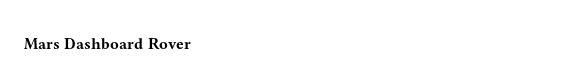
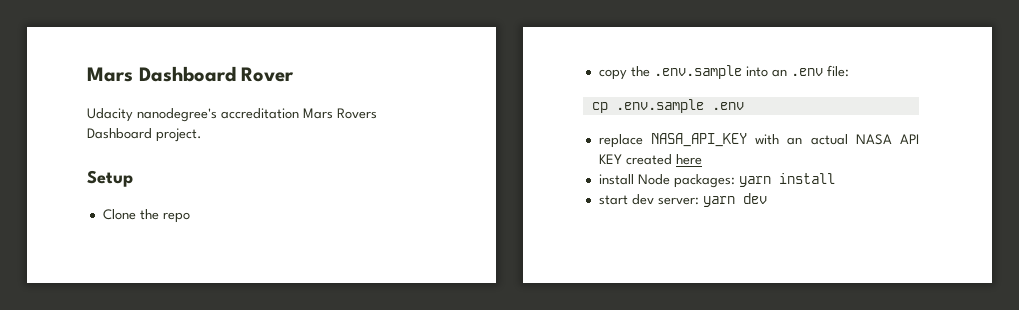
+ Udacity nanodegree's accreditation Mars Rovers Dashboard project.
+ Setup
+ Clone the repo
+ copy the .env.sample into an .env file:
+ cp .env.sample .env
+ replace NASA_API_KEY with an actual NASA API KEY created here
+ install Node packages: yarn install
+ start dev server: yarn dev

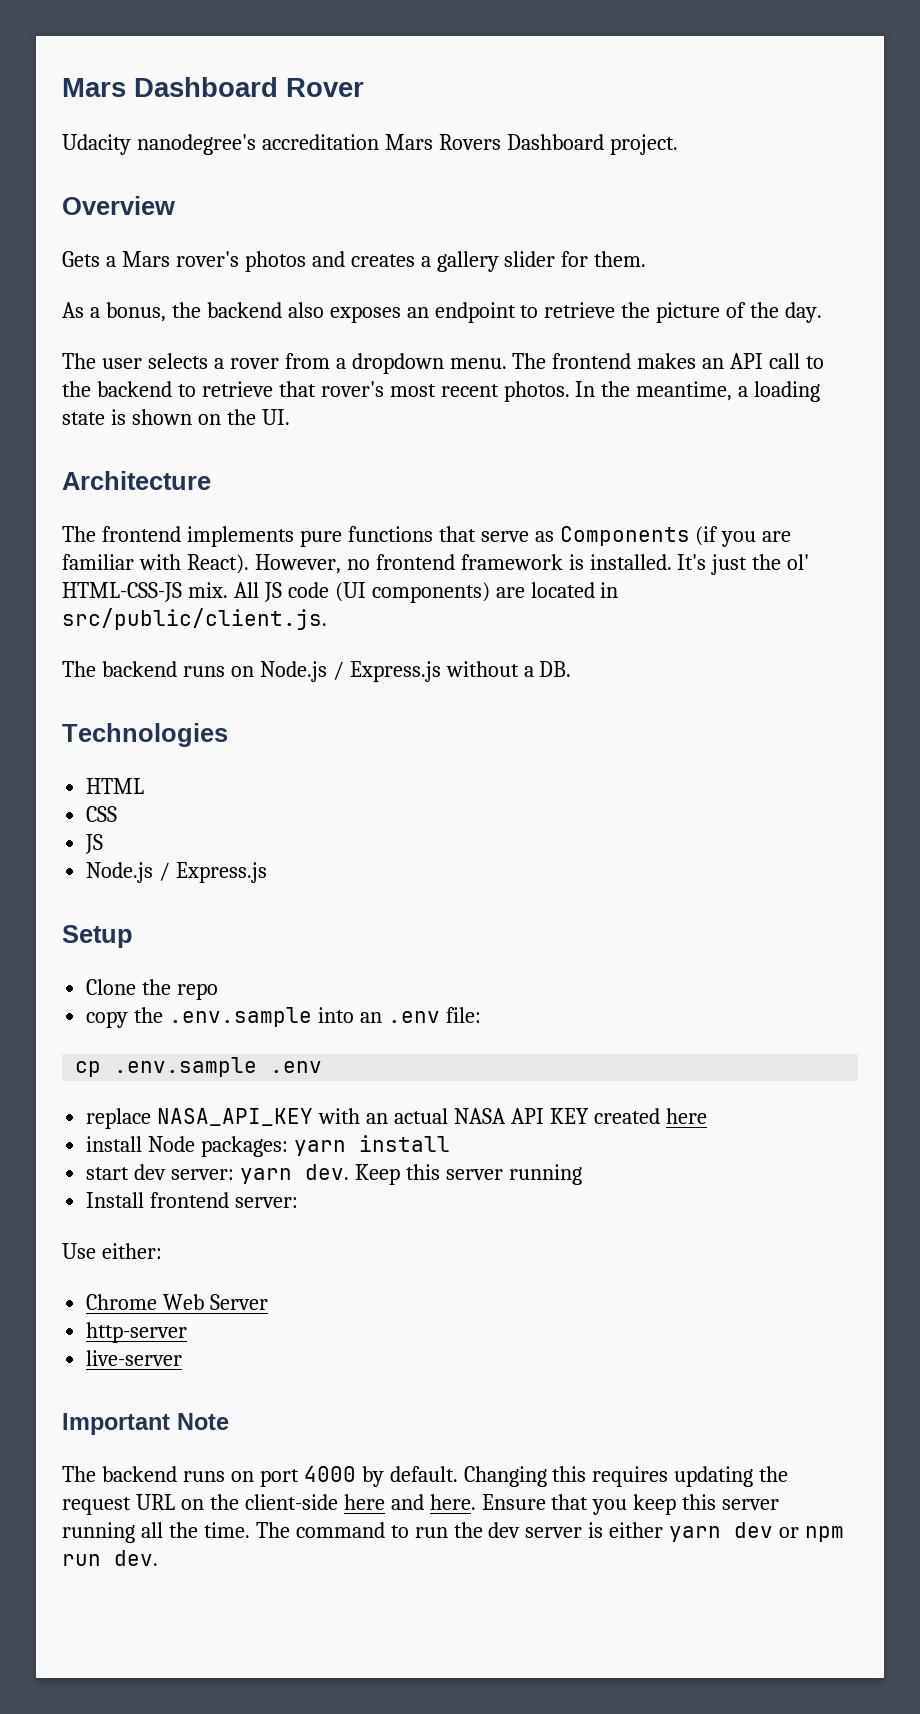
+ Overview
+ Gets a Mars rover's photos and creates a gallery slider for them.
+ As a bonus, the backend also exposes an endpoint to retrieve the picture of the day.
+ The user selects a rover from a dropdown menu. The frontend makes an API call to the backend to retrieve that rover's most recent photos. In the meantime, a loading state is shown on the UI.
+ Architecture
+ The frontend implements pure functions that serve as Components (if you are familiar with React). However, no frontend framework is installed. It's just the ol' HTML-CSS-JS mix. All JS code (UI components) are located in src/public/client.js.
+ The backend runs on Node.js / Express.js without a DB.
+ Technologies
+ HTML
+ CSS
+ JS
+ Node.js / Express.js
- start dev server: yarn dev
+ start dev server: yarn dev. Keep this server running
+ Install frontend server:
+ Use either:
+ Chrome Web Server
+ http-server
+ live-server
+ Important Note
+ The backend runs on port 4000 by default. Changing this requires updating the request URL on the client-side here and here. Ensure that you keep this server running all the time. The command to run the dev server is either yarn dev or npm run dev.

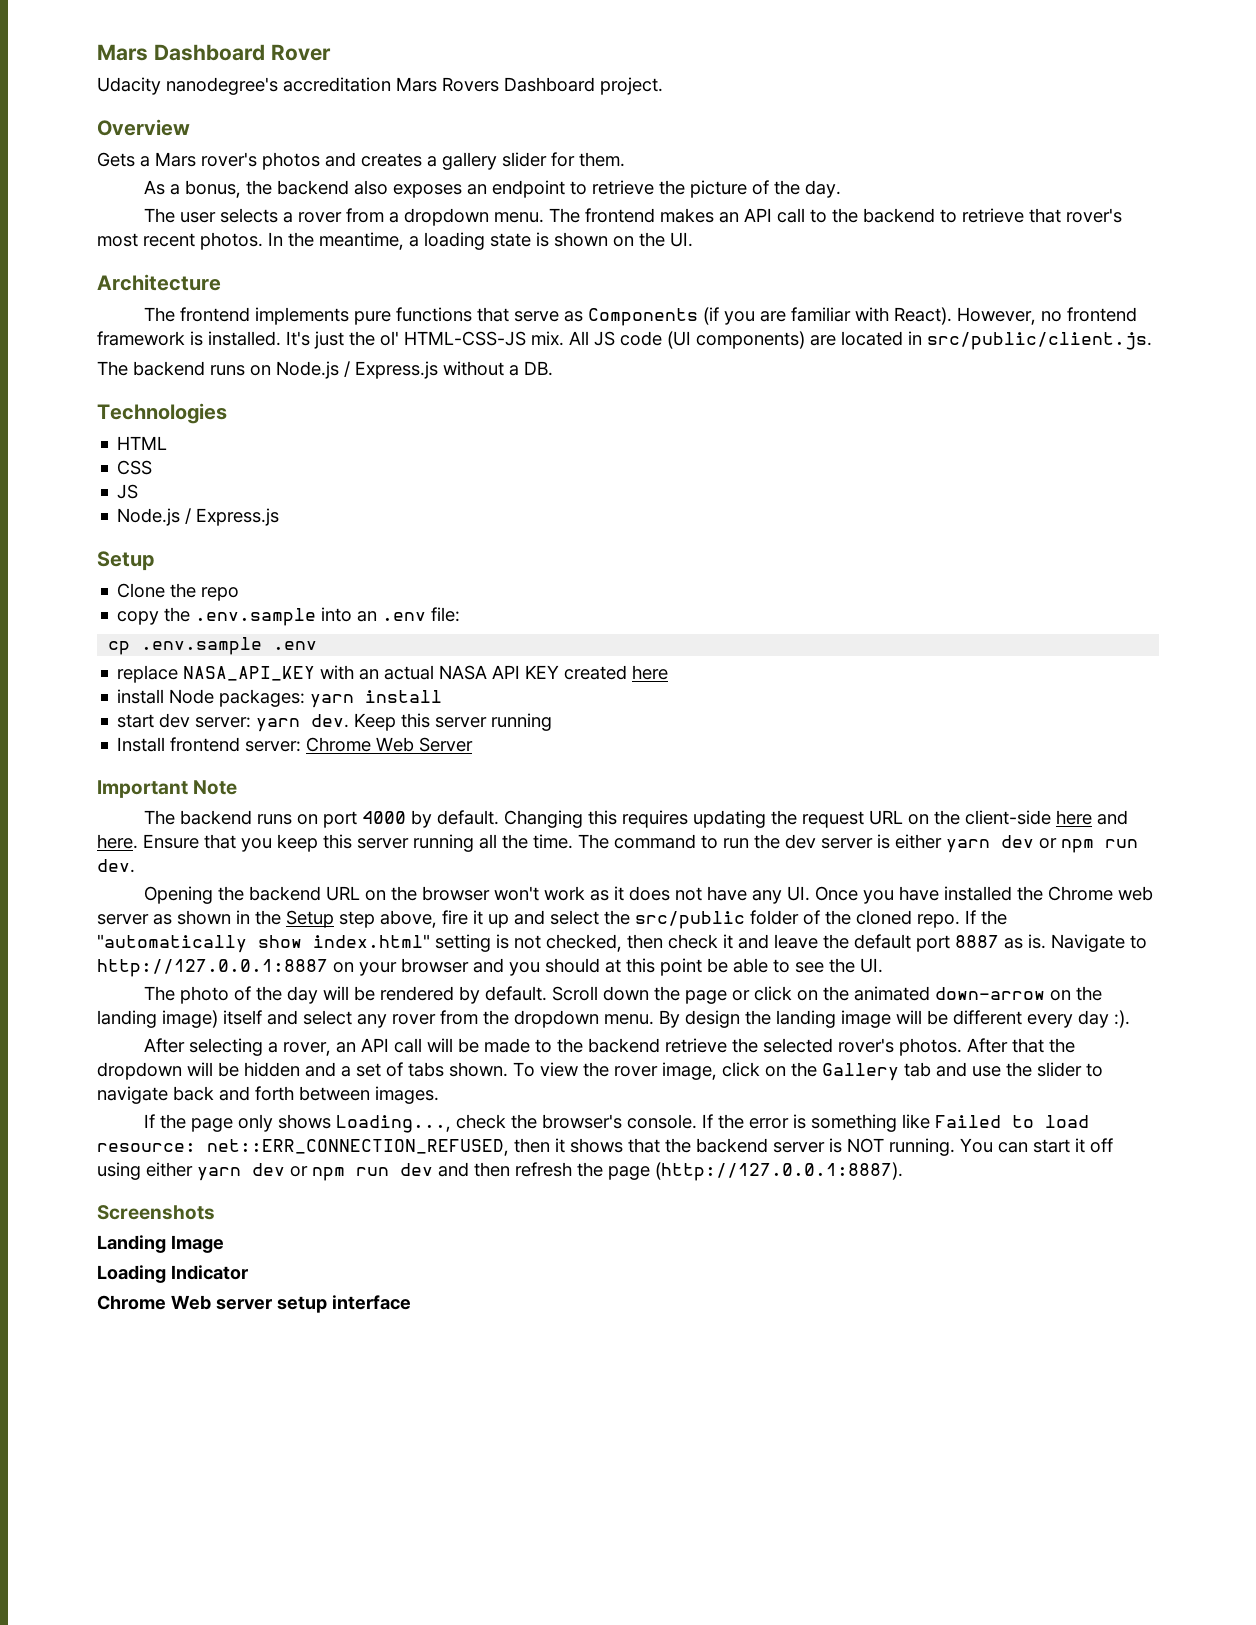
- Install frontend server:
- Use either:
- Chrome Web Server
+ Install frontend server: Chrome Web Server
- http-server
- live-server
+ Opening the backend URL on the browser won't work as it does not have any UI. Once you have installed the Chrome web server as shown in the Setup step above, fire it up and select the src/public folder of the cloned repo. If the "automatically show index.html" setting is not checked, then check it and leave the default port 8887 as is. Navigate to http://127.0.0.1:8887 on your browser and you should at this point be able to see the UI.
+ The photo of the day will be rendered by default. Scroll down the page or click on the animated down-arrow on the landing image) itself and select any rover from the dropdown menu. By design the landing image will be different every day :).
+ After selecting a rover, an API call will be made to the backend retrieve the selected rover's photos. After that the dropdown will be hidden and a set of tabs shown. To view the rover image, click on the Gallery tab and use the slider to navigate back and forth between images.
+ If the page only shows Loading..., check the browser's console. If the error is something like Failed to load resource: net::ERR_CONNECTION_REFUSED, then it shows that the backend server is NOT running. You can start it off using either yarn dev or npm run dev and then refresh the page (http://127.0.0.1:8887).
+ Screenshots
+ Landing Image
+ Loading Indicator
+ Chrome Web server setup interface

